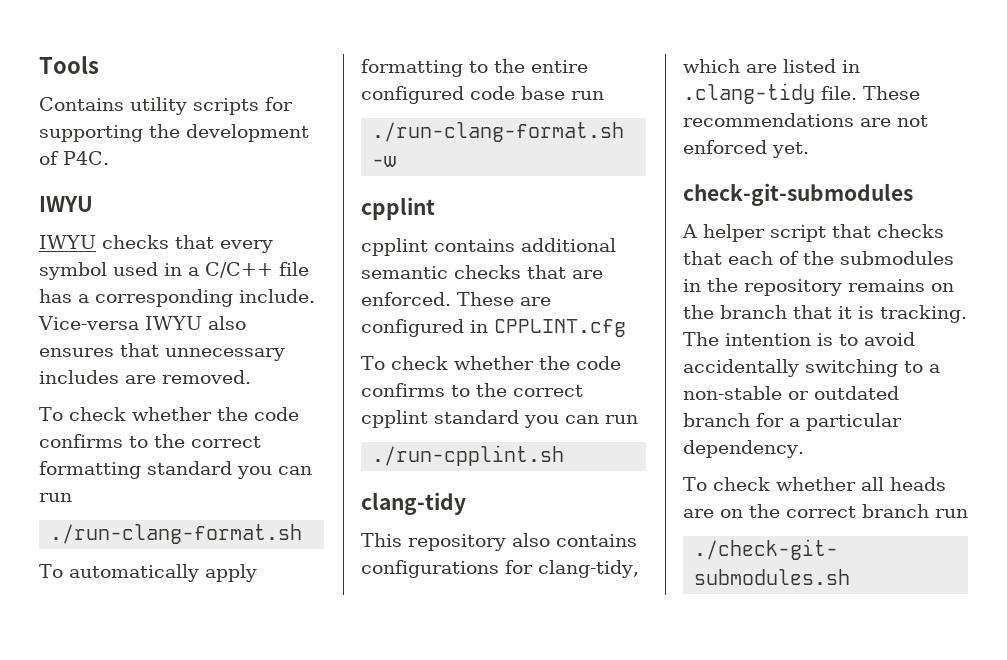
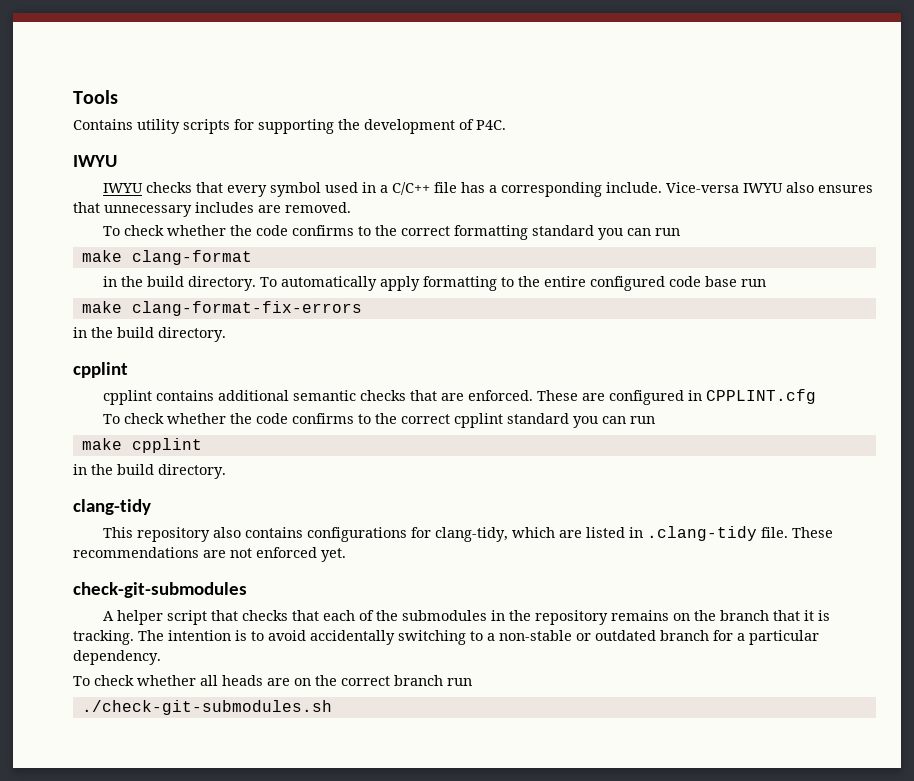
  To check whether the code confirms to the correct formatting standard you can run
- ./run-clang-format.sh
- To automatically apply formatting to the entire configured code base run
+ make clang-format
+ in the build directory. To automatically apply formatting to the entire configured code base run
- ./run-clang-format.sh -w
+ make clang-format-fix-errors
+ in the build directory.
- ./run-cpplint.sh
+ make cpplint
+ in the build directory.

